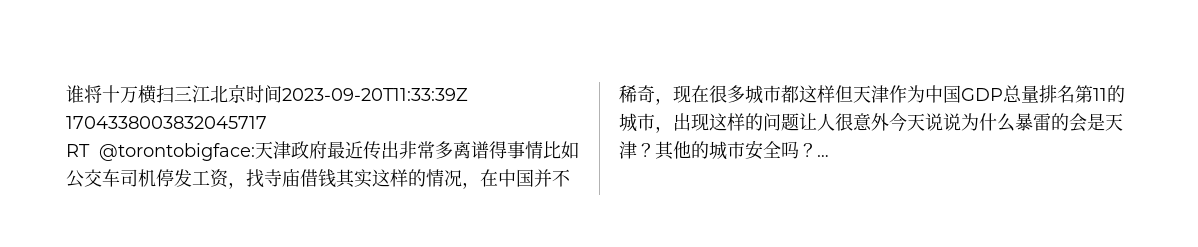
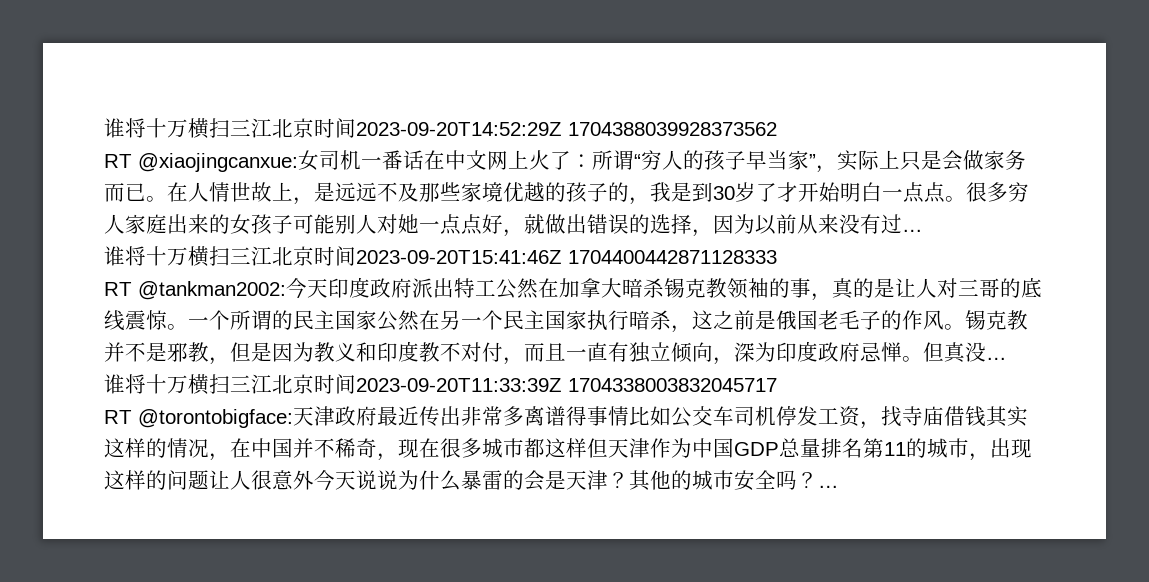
+ 谁将十万横扫三江北京时间2023-09-20T14:52:29Z 1704388039928373562
+ RT @xiaojingcanxue:女司机一番话在中文网上火了：所谓“穷人的孩子早当家”，实际上只是会做家务而已。在人情世故上，是远远不及那些家境优越的孩子的，我是到30岁了才开始明白一点点。很多穷人家庭出来的女孩子可能别人对她一点点好，就做出错误的选择，因为以前从来没有过…
+ 谁将十万横扫三江北京时间2023-09-20T15:41:46Z 1704400442871128333
+ RT @tankman2002:今天印度政府派出特工公然在加拿大暗杀锡克教领袖的事，真的是让人对三哥的底线震惊。一个所谓的民主国家公然在另一个民主国家执行暗杀，这之前是俄国老毛子的作风。锡克教并不是邪教，但是因为教义和印度教不对付，而且一直有独立倾向，深为印度政府忌惮。但真没…

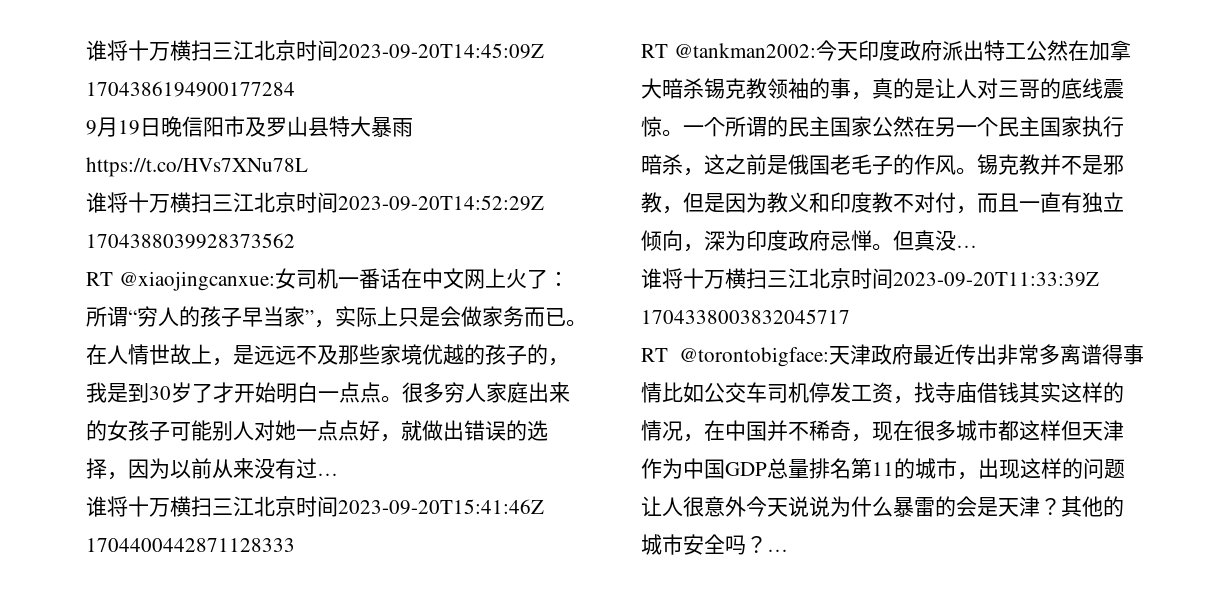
+ 谁将十万横扫三江北京时间2023-09-20T14:45:09Z 1704386194900177284
+ 9月19日晚信阳市及罗山县特大暴雨https://t.co/HVs7XNu78L

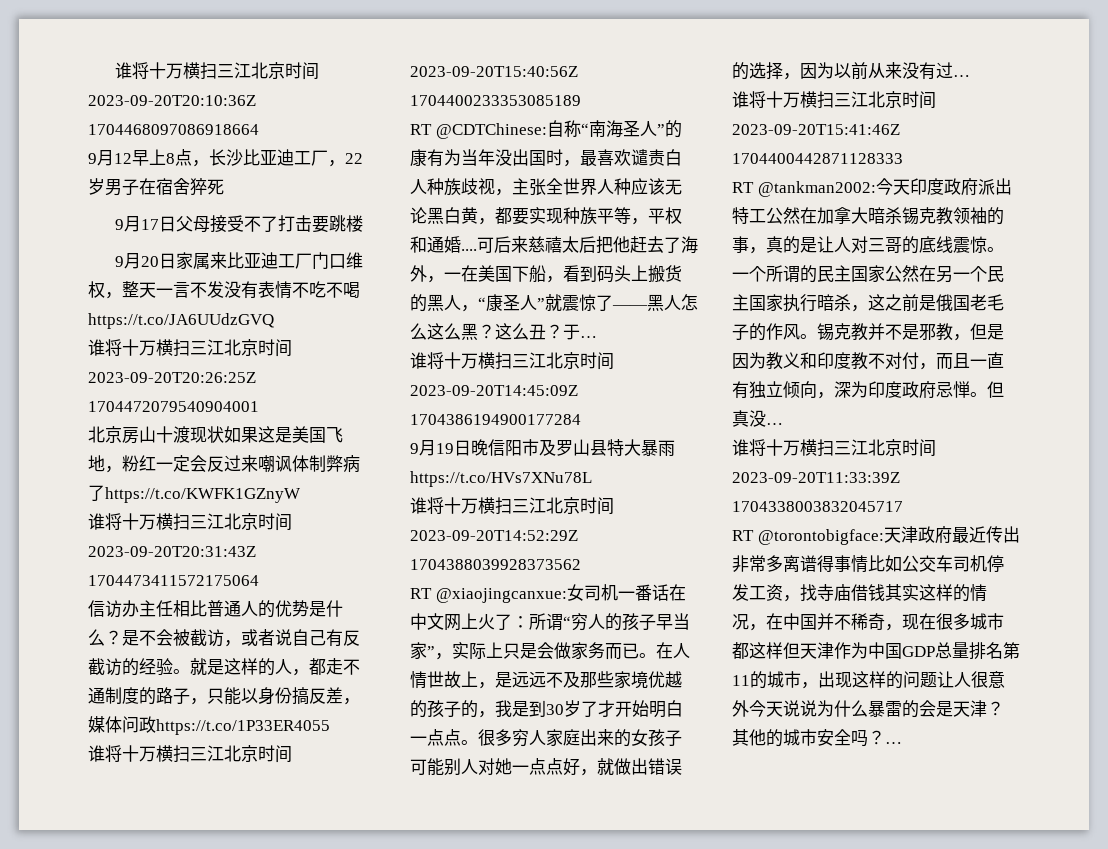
+ 谁将十万横扫三江北京时间2023-09-20T20:10:36Z 1704468097086918664
+ 9月12早上8点，长沙比亚迪工厂，22岁男子在宿舍猝死
+ 9月17日父母接受不了打击要跳楼
+ 9月20日家属来比亚迪工厂门口维权，整天一言不发没有表情不吃不喝https://t.co/JA6UUdzGVQ
+ 谁将十万横扫三江北京时间2023-09-20T20:26:25Z 1704472079540904001
+ 北京房山十渡现状如果这是美国飞地，粉红一定会反过来嘲讽体制弊病了https://t.co/KWFK1GZnyW
+ 谁将十万横扫三江北京时间2023-09-20T20:31:43Z 1704473411572175064
+ 信访办主任相比普通人的优势是什么？是不会被截访，或者说自己有反截访的经验。就是这样的人，都走不通制度的路子，只能以身份搞反差，媒体问政https://t.co/1P33ER4055
+ 谁将十万横扫三江北京时间2023-09-20T15:40:56Z 1704400233353085189
+ RT @CDTChinese:自称“南海圣人”的康有为当年没出国时，最喜欢谴责白人种族歧视，主张全世界人种应该无论黑白黄，都要实现种族平等，平权和通婚....可后来慈禧太后把他赶去了海外，一在美国下船，看到码头上搬货的黑人，“康圣人”就震惊了——黑人怎么这么黑？这么丑？于…

